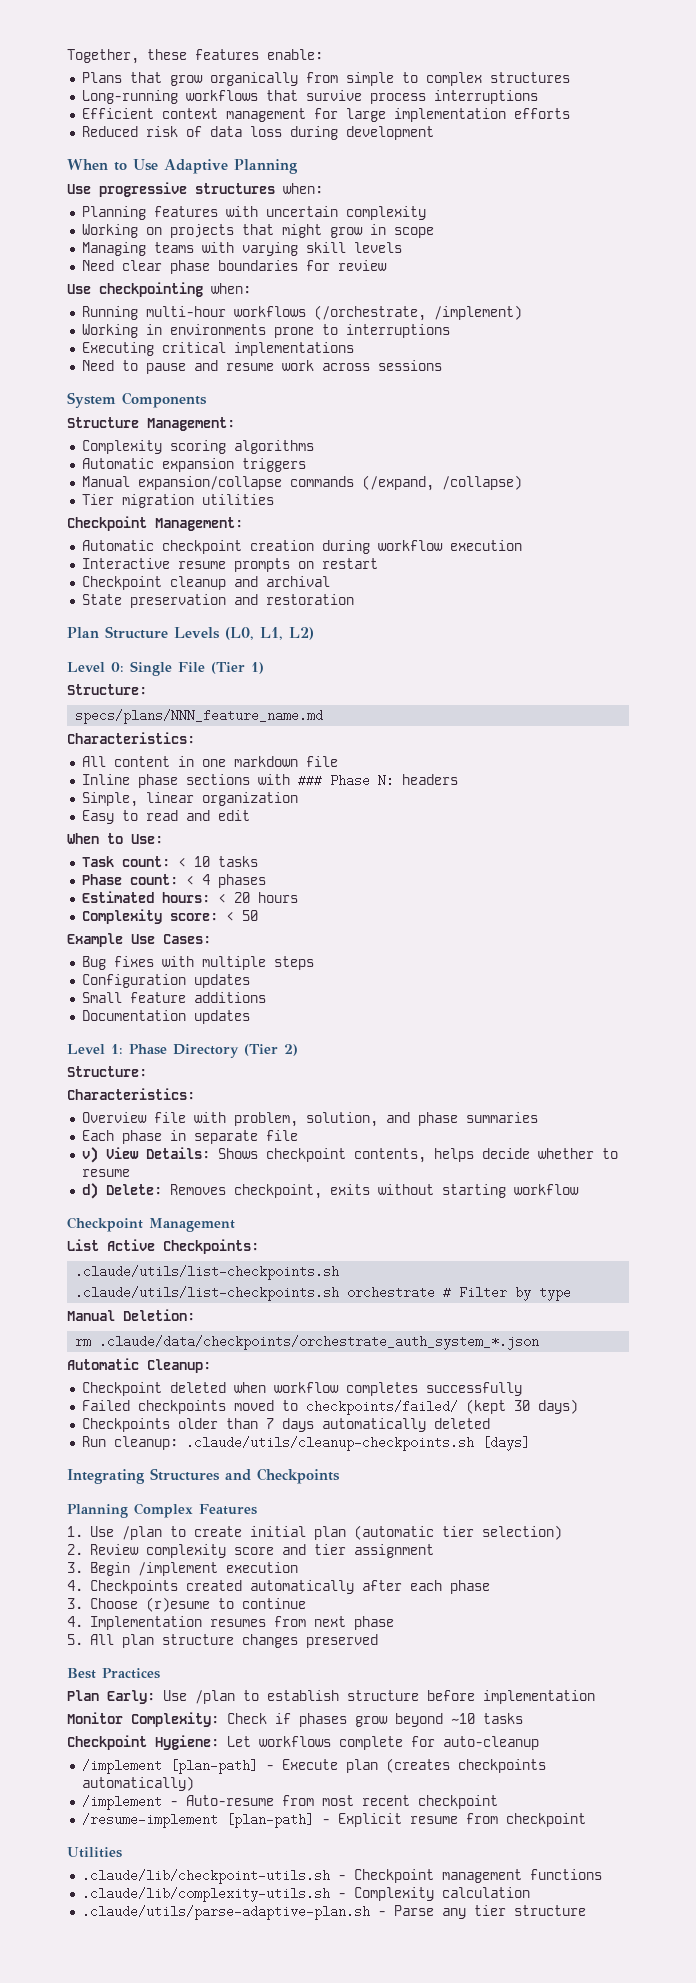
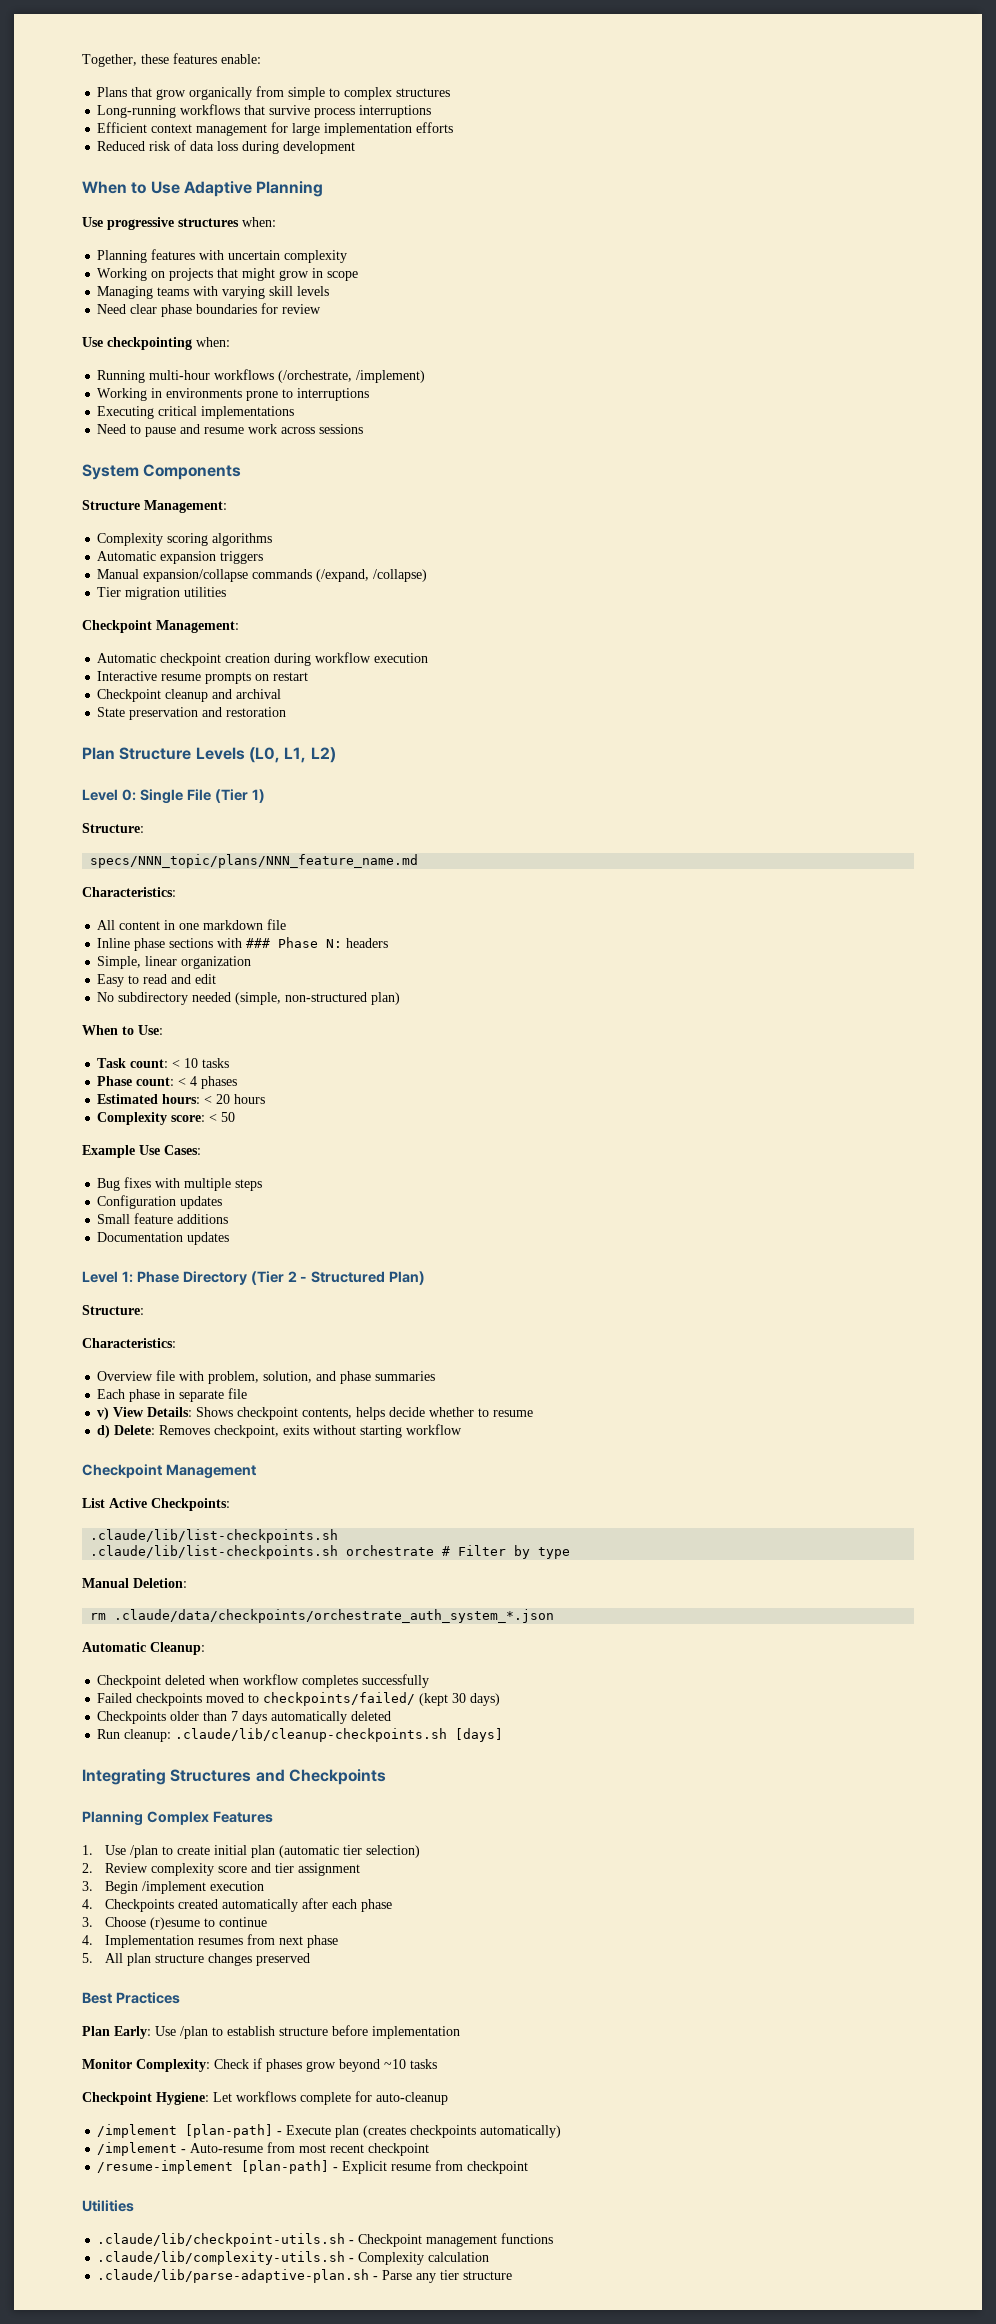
- specs/plans/NNN_feature_name.md
+ specs/NNN_topic/plans/NNN_feature_name.md
+ No subdirectory needed (simple, non-structured plan)
- Level 1: Phase Directory (Tier 2)
+ Level 1: Phase Directory (Tier 2 - Structured Plan)
  List Active Checkpoints:
- .claude/utils/list-checkpoints.sh
- .claude/utils/list-checkpoints.sh orchestrate # Filter by type
+ .claude/lib/list-checkpoints.sh
+ .claude/lib/list-checkpoints.sh orchestrate # Filter by type
- Run cleanup: .claude/utils/cleanup-checkpoints.sh [days]
+ Run cleanup: .claude/lib/cleanup-checkpoints.sh [days]
- .claude/utils/parse-adaptive-plan.sh - Parse any tier structure
+ .claude/lib/parse-adaptive-plan.sh - Parse any tier structure

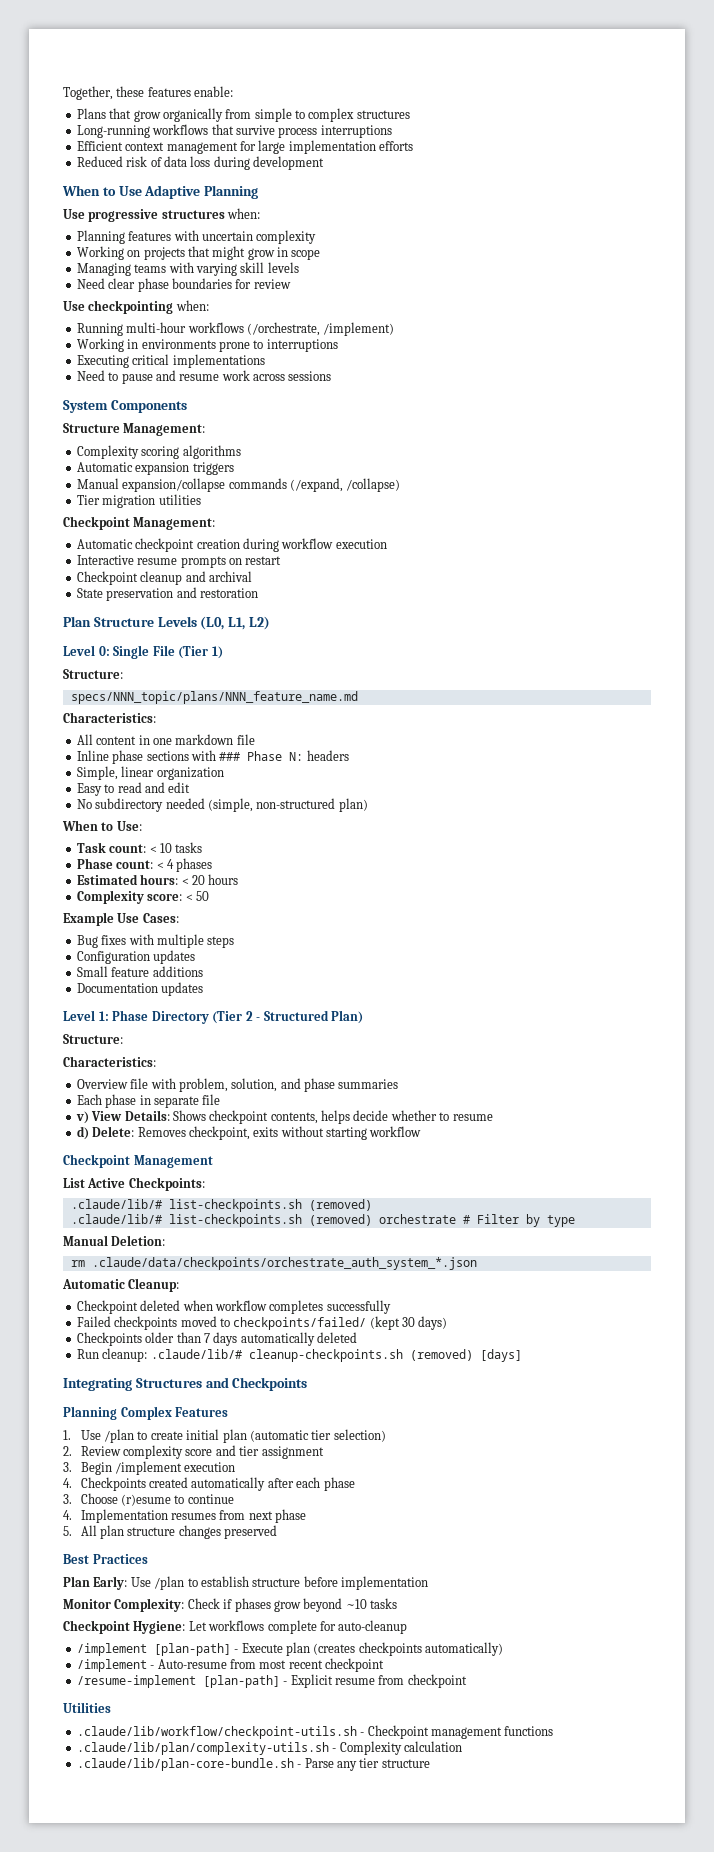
  List Active Checkpoints:
- .claude/lib/list-checkpoints.sh
- .claude/lib/list-checkpoints.sh orchestrate # Filter by type
+ .claude/lib/# list-checkpoints.sh (removed)
+ .claude/lib/# list-checkpoints.sh (removed) orchestrate # Filter by type
- Run cleanup: .claude/lib/cleanup-checkpoints.sh [days]
+ Run cleanup: .claude/lib/# cleanup-checkpoints.sh (removed) [days]
- .claude/lib/checkpoint-utils.sh - Checkpoint management functions
+ .claude/lib/workflow/checkpoint-utils.sh - Checkpoint management functions
- .claude/lib/complexity-utils.sh - Complexity calculation
+ .claude/lib/plan/complexity-utils.sh - Complexity calculation
- .claude/lib/parse-adaptive-plan.sh - Parse any tier structure
+ .claude/lib/plan-core-bundle.sh - Parse any tier structure

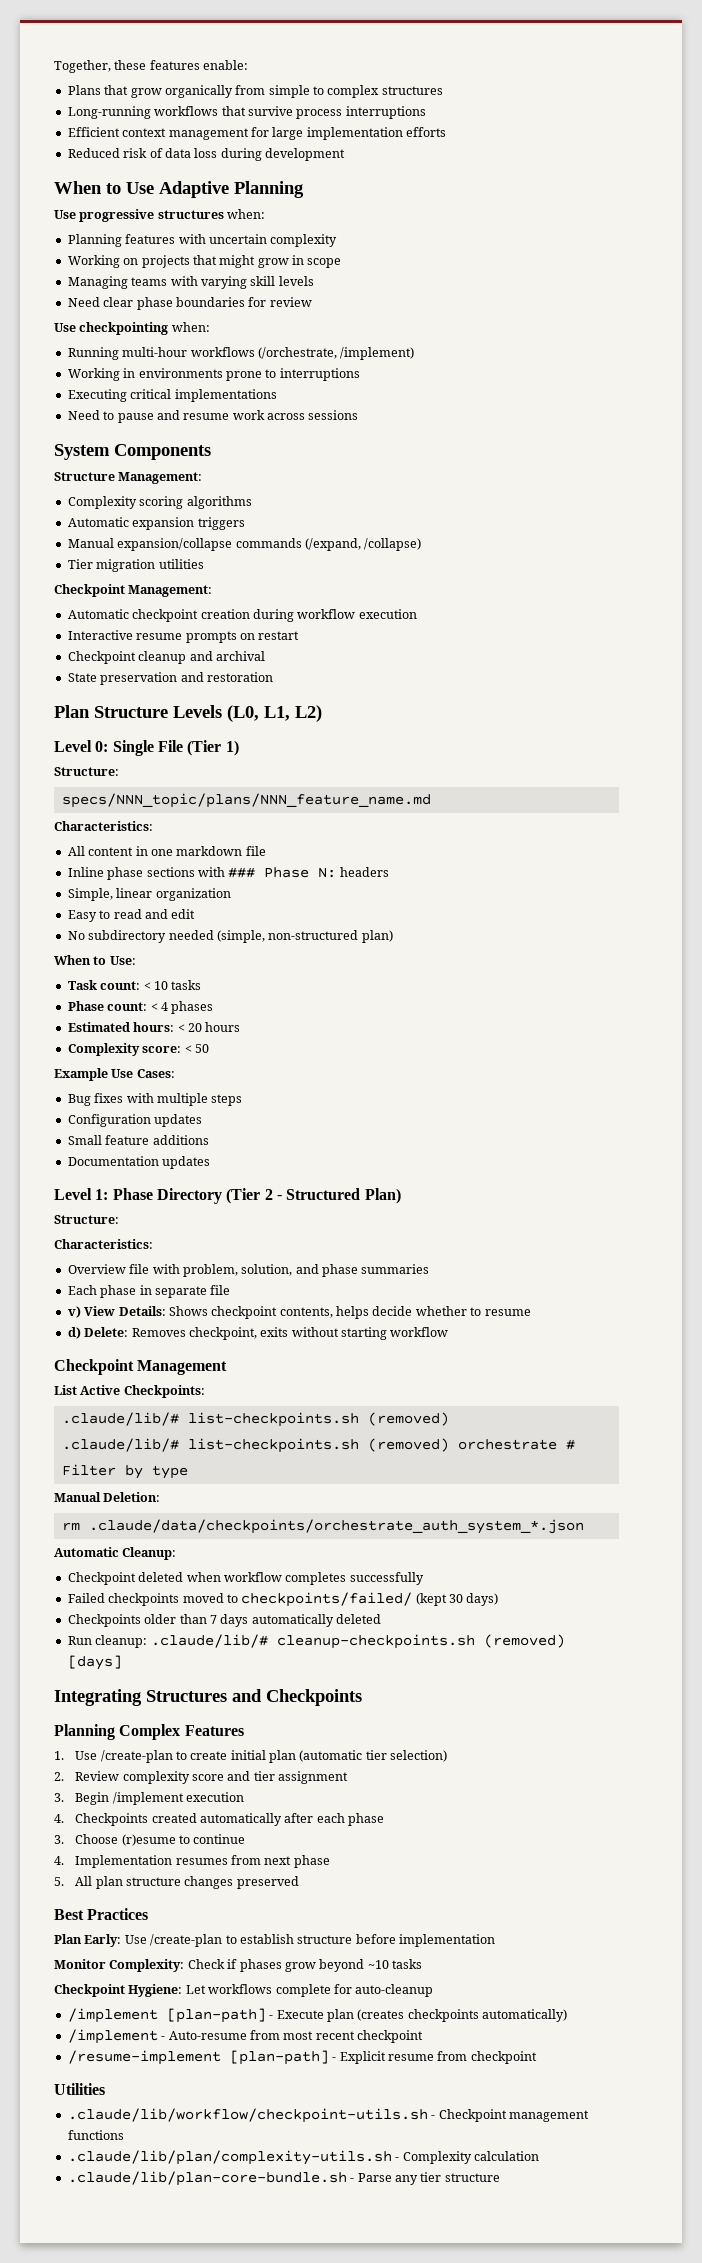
- 1. Use /plan to create initial plan (automatic tier selection)
+ 1. Use /create-plan to create initial plan (automatic tier selection)
- Plan Early: Use /plan to establish structure before implementation
+ Plan Early: Use /create-plan to establish structure before implementation

